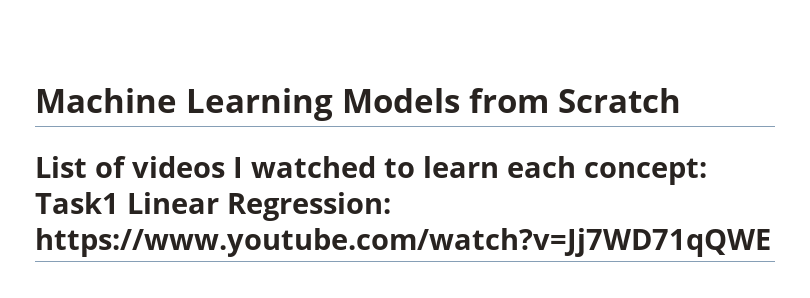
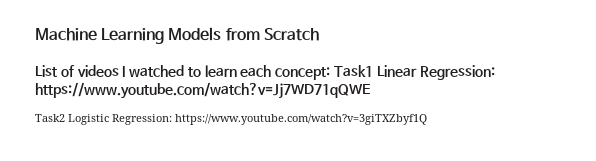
+ Task2 Logistic Regression: https://www.youtube.com/watch?v=3giTXZbyf1Q

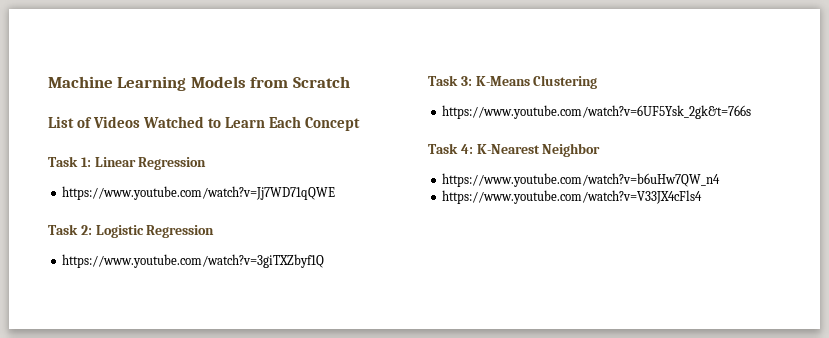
- List of videos I watched to learn each concept: Task1 Linear Regression: https://www.youtube.com/watch?v=Jj7WD71qQWE
- Task2 Logistic Regression: https://www.youtube.com/watch?v=3giTXZbyf1Q
+ List of Videos Watched to Learn Each Concept
+ Task 1: Linear Regression
+ https://www.youtube.com/watch?v=Jj7WD71qQWE
+ Task 2: Logistic Regression
+ https://www.youtube.com/watch?v=3giTXZbyf1Q
+ Task 3: K-Means Clustering
+ https://www.youtube.com/watch?v=6UF5Ysk_2gk&t=766s
+ Task 4: K-Nearest Neighbor
+ https://www.youtube.com/watch?v=b6uHw7QW_n4
+ https://www.youtube.com/watch?v=V33JX4cFls4

